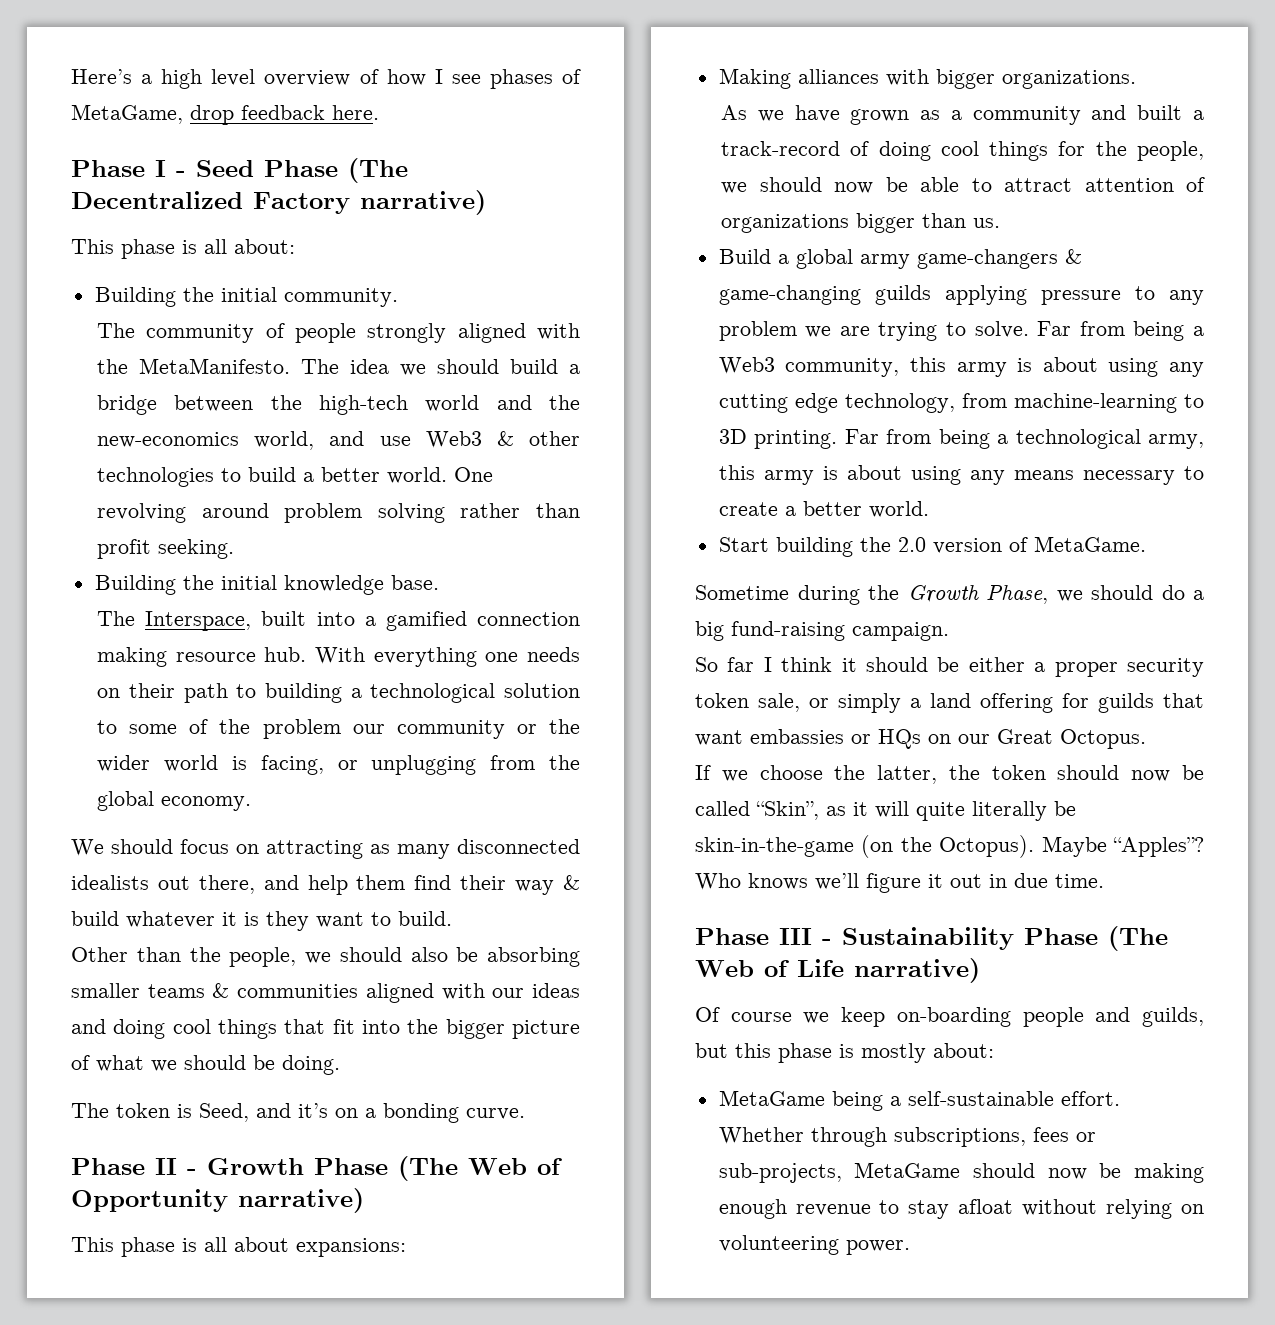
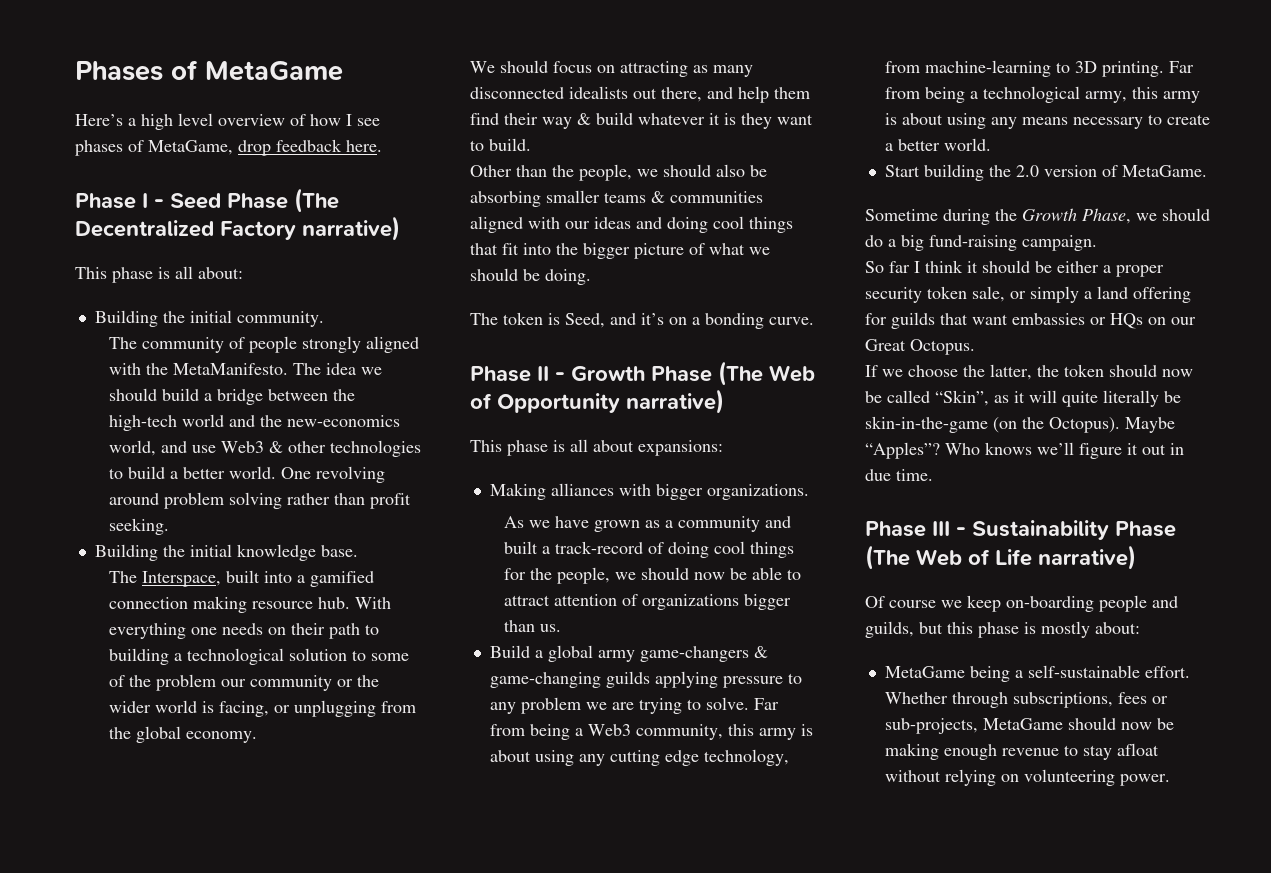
+ Phases of MetaGame

